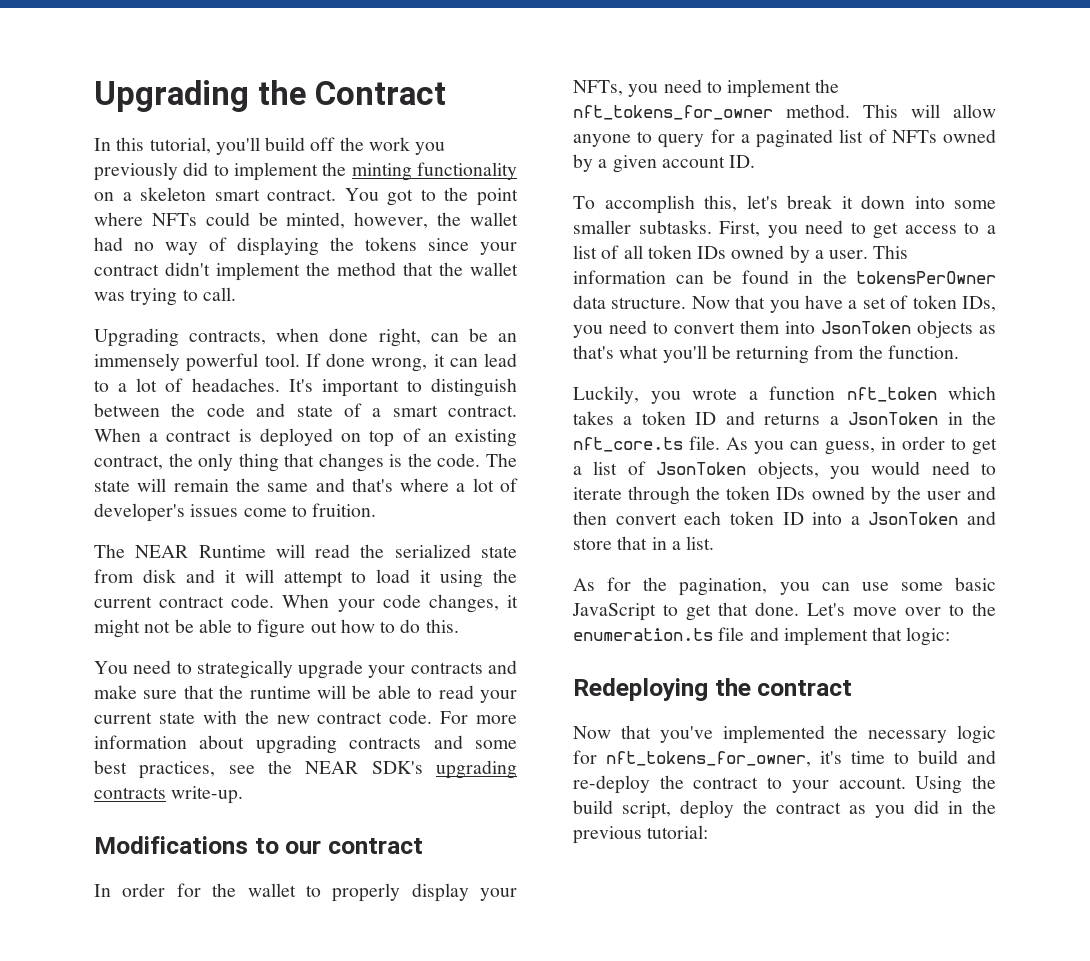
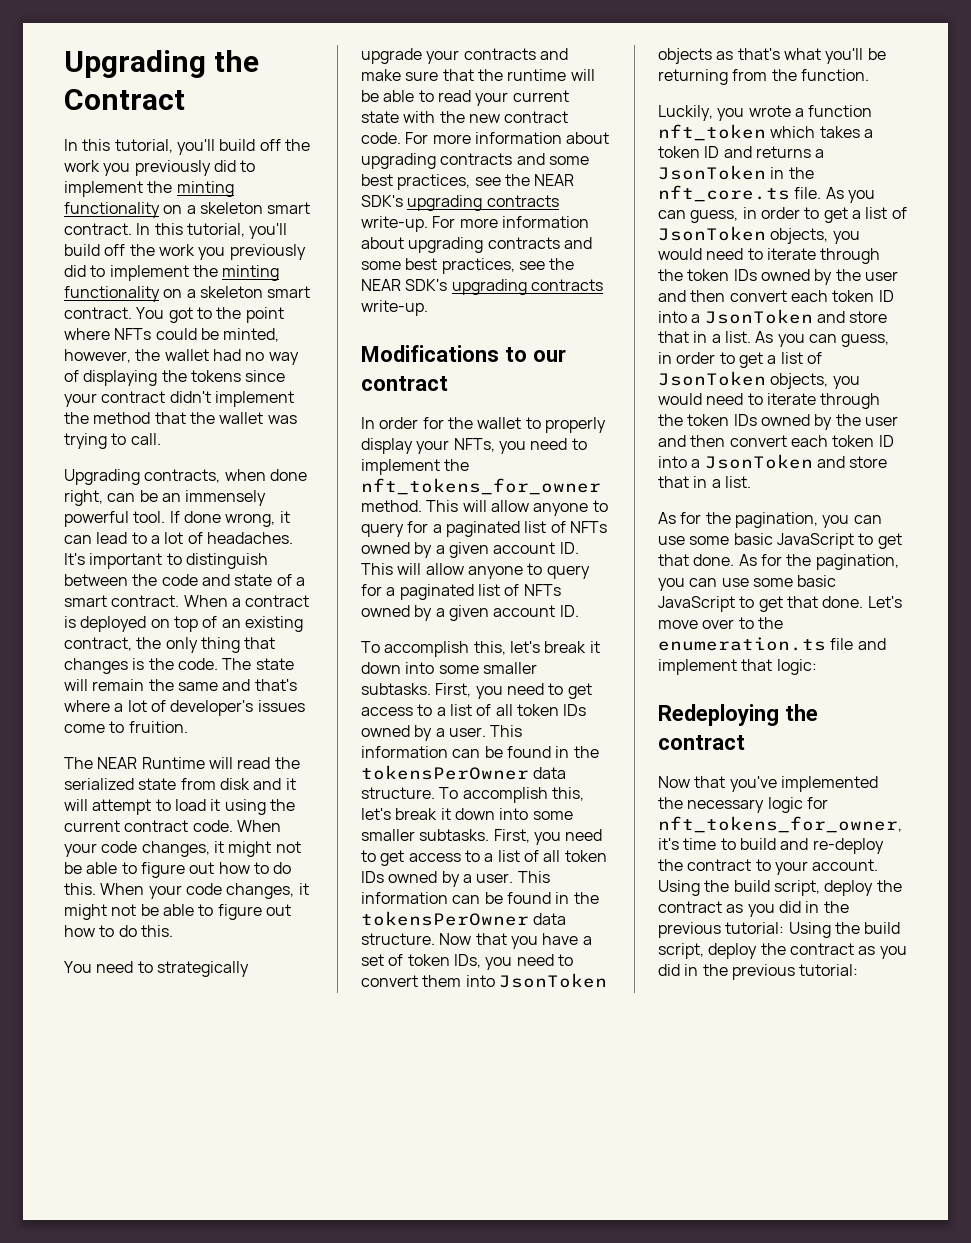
- In this tutorial, you'll build off the work you previously did to implement the minting functionality on a skeleton smart contract.
+ In this tutorial, you'll build off the work you previously did to implement the minting functionality on a skeleton smart contract. In this tutorial, you'll build off the work you previously did to implement the minting functionality on a skeleton smart contract.
- When your code changes, it might not be able to figure out how to do this.
+ When your code changes, it might not be able to figure out how to do this. When your code changes, it might not be able to figure out how to do this.
- For more information about upgrading contracts and some best practices, see the NEAR SDK's upgrading contracts write-up.
+ For more information about upgrading contracts and some best practices, see the NEAR SDK's upgrading contracts write-up. For more information about upgrading contracts and some best practices, see the NEAR SDK's upgrading contracts write-up.
- This will allow anyone to query for a paginated list of NFTs owned by a given account ID.
+ This will allow anyone to query for a paginated list of NFTs owned by a given account ID. This will allow anyone to query for a paginated list of NFTs owned by a given account ID.
- This information can be found in the tokensPerOwner data structure.
+ This information can be found in the tokensPerOwner data structure. To accomplish this, let's break it down into some smaller subtasks. First, you need to get access to a list of all token IDs owned by a user. This information can be found in the tokensPerOwner data structure.
- As you can guess, in order to get a list of JsonToken objects, you would need to iterate through the token IDs owned by the user and then convert each token ID into a JsonToken and store that in a list.
+ As you can guess, in order to get a list of JsonToken objects, you would need to iterate through the token IDs owned by the user and then convert each token ID into a JsonToken and store that in a list. As you can guess, in order to get a list of JsonToken objects, you would need to iterate through the token IDs owned by the user and then convert each token ID into a JsonToken and store that in a list.
- As for the pagination, you can use some basic JavaScript to get that done.
+ As for the pagination, you can use some basic JavaScript to get that done. As for the pagination, you can use some basic JavaScript to get that done.
- Using the build script, deploy the contract as you did in the previous tutorial:
+ Using the build script, deploy the contract as you did in the previous tutorial: Using the build script, deploy the contract as you did in the previous tutorial:

